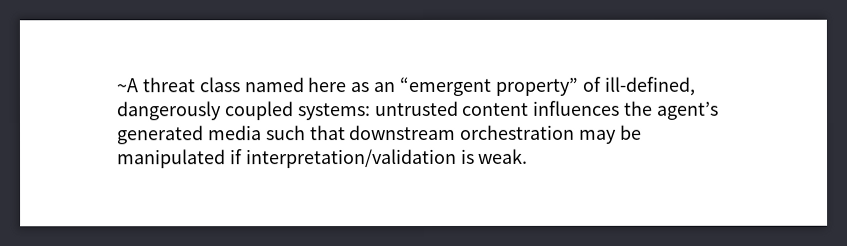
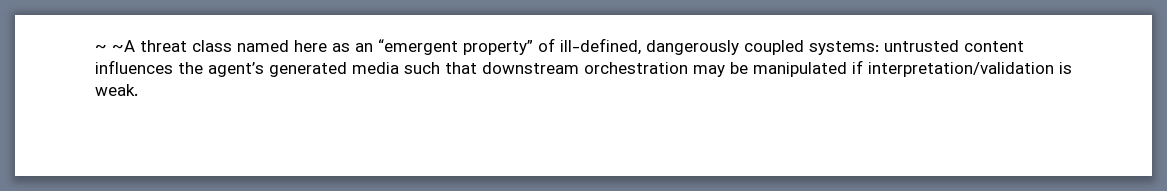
- ~A threat class named here as an “emergent property” of ill-defined, dangerously coupled systems: untrusted content influences the agent’s generated media such that downstream orchestration may be manipulated if interpretation/validation is weak.
+ ~ ~A threat class named here as an “emergent property” of ill-defined, dangerously coupled systems: untrusted content influences the agent’s generated media such that downstream orchestration may be manipulated if interpretation/validation is weak.

